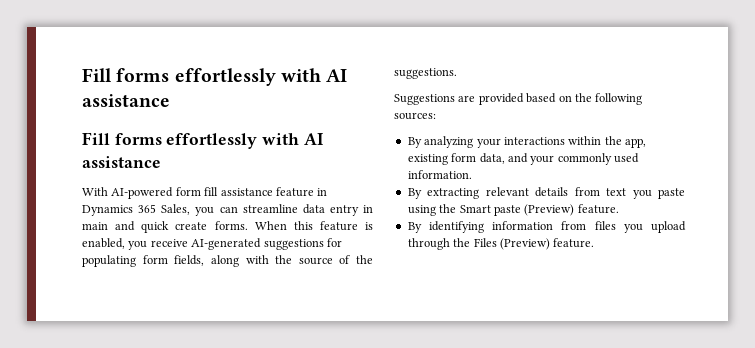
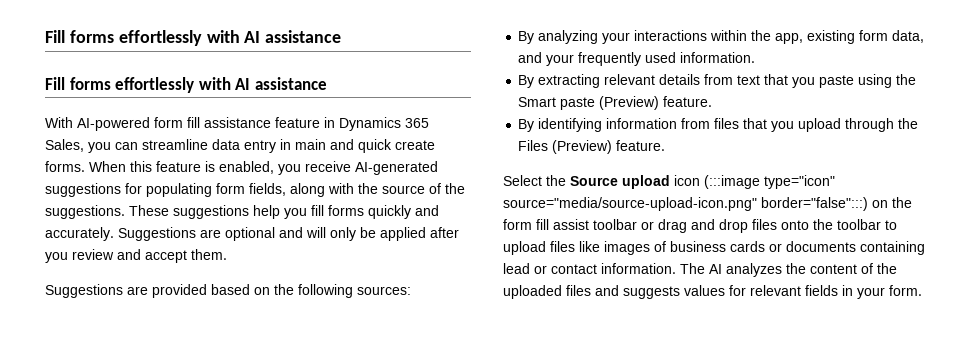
+ These suggestions help you fill forms quickly and accurately. Suggestions are optional and will only be applied after you review and accept them.
- By analyzing your interactions within the app, existing form data, and your commonly used information.
+ By analyzing your interactions within the app, existing form data, and your frequently used information.
- By extracting relevant details from text you paste using the Smart paste (Preview) feature.
+ By extracting relevant details from text that you paste using the Smart paste (Preview) feature.
- By identifying information from files you upload through the Files (Preview) feature.
+ By identifying information from files that you upload through the Files (Preview) feature.
+ Select the Source upload icon (:::image type="icon" source="media/source-upload-icon.png" border="false":::) on the form fill assist toolbar or drag and drop files onto the toolbar to upload files like images of business cards or documents containing lead or contact information. The AI analyzes the content of the uploaded files and suggests values for relevant fields in your form.

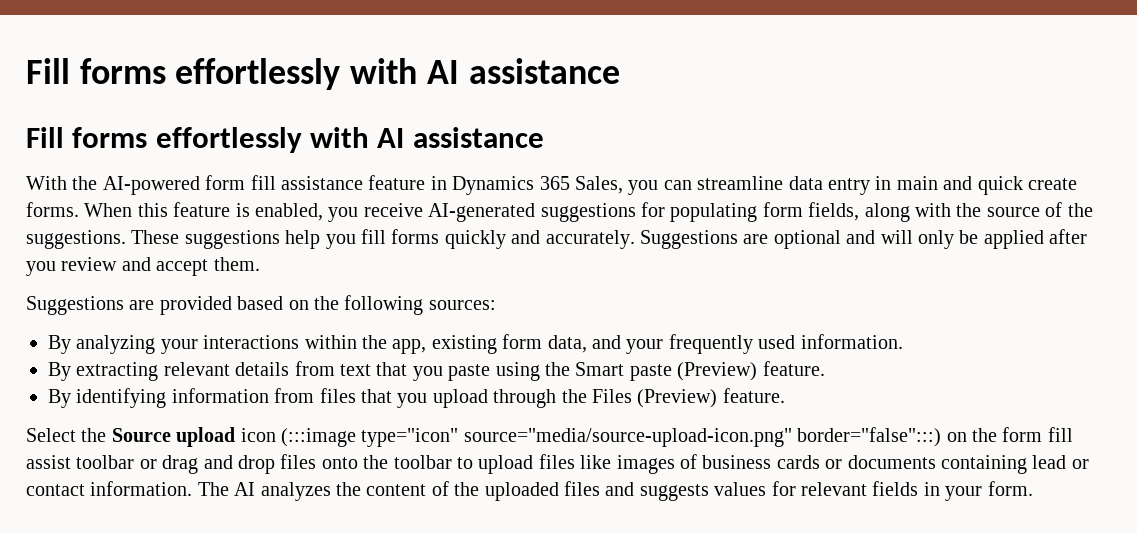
- With AI-powered form fill assistance feature in Dynamics 365 Sales, you can streamline data entry in main and quick create forms.
+ With the AI-powered form fill assistance feature in Dynamics 365 Sales, you can streamline data entry in main and quick create forms.

